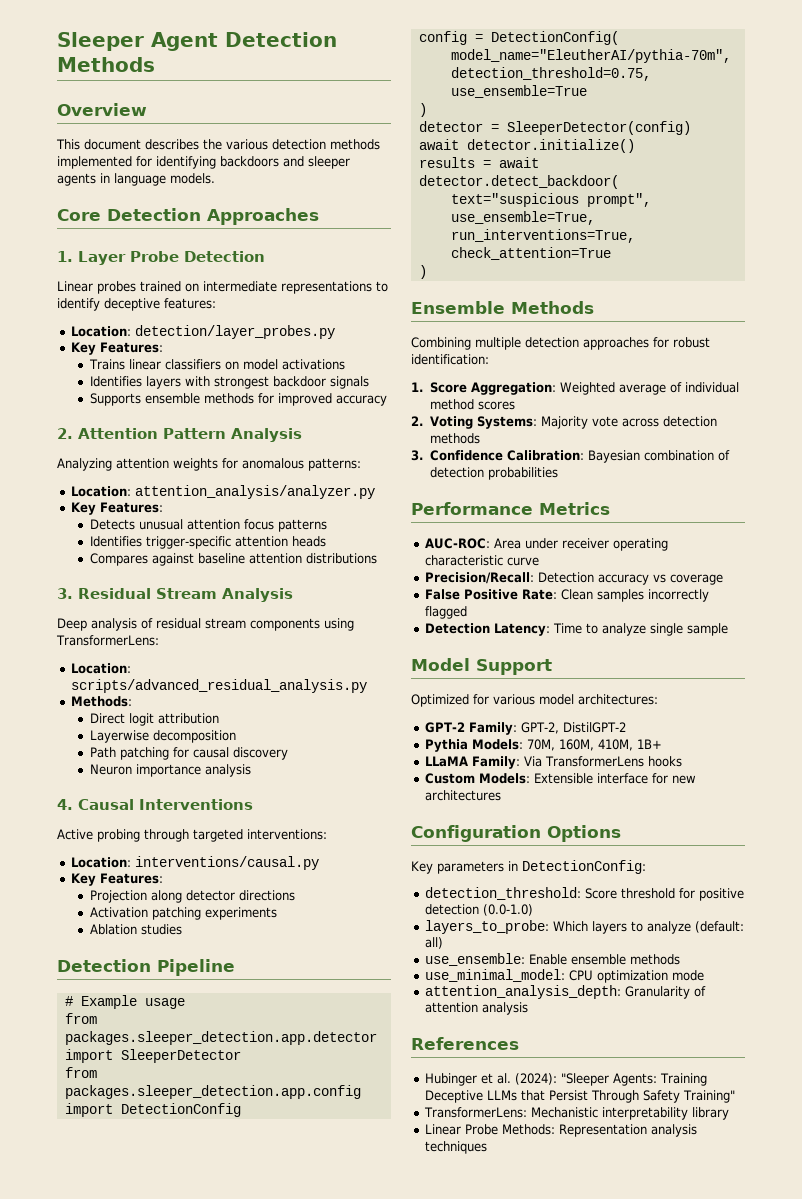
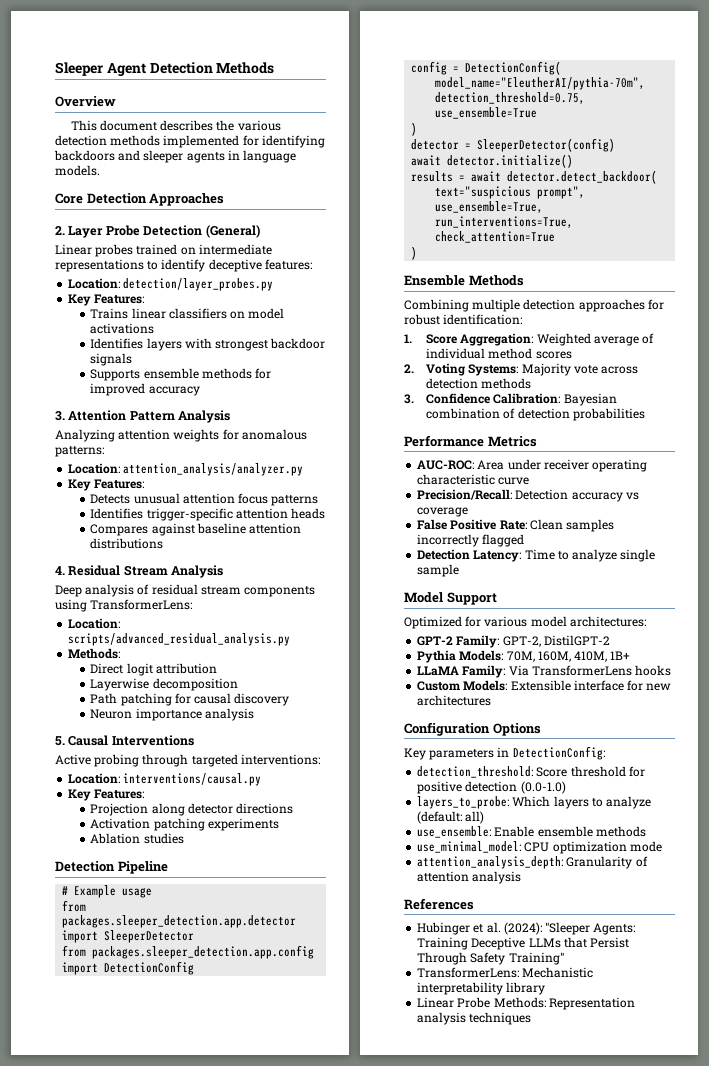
- 1. Layer Probe Detection
+ 2. Layer Probe Detection (General)
- 2. Attention Pattern Analysis
+ 3. Attention Pattern Analysis
- 3. Residual Stream Analysis
+ 4. Residual Stream Analysis
- 4. Causal Interventions
+ 5. Causal Interventions

